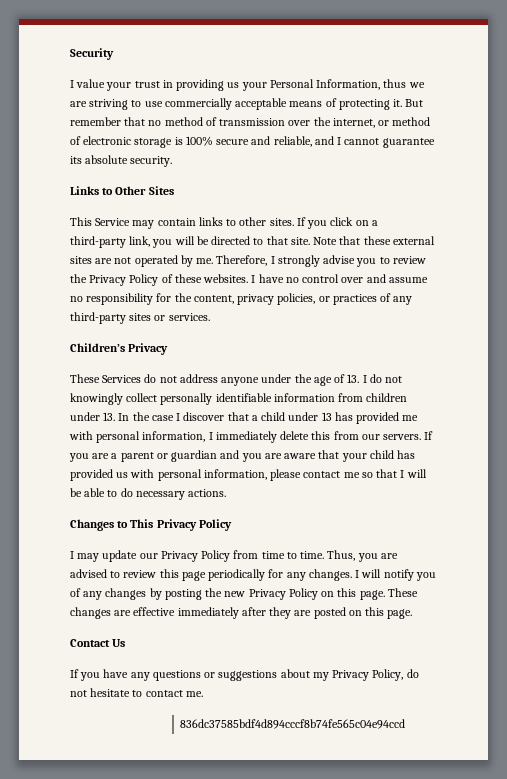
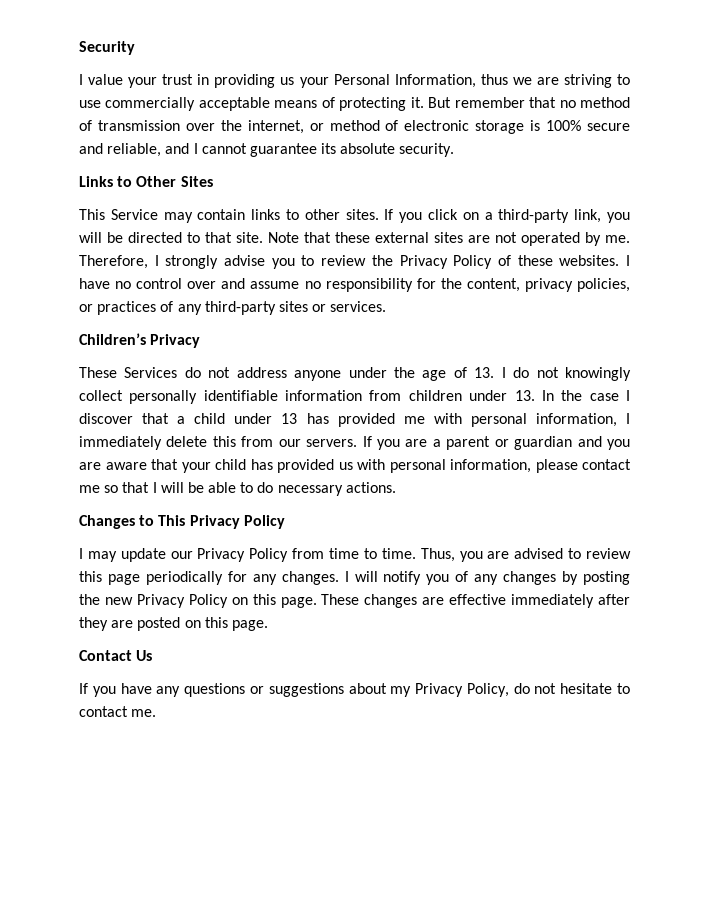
- 836dc37585bdf4d894cccf8b74fe565c04e94ccd

